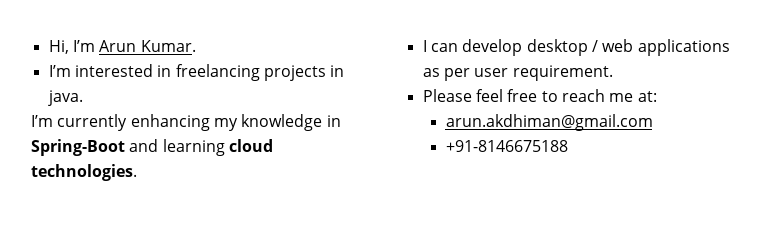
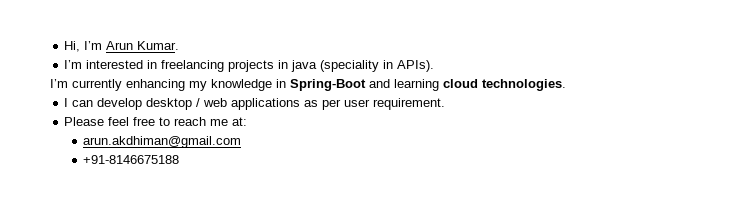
- I’m interested in freelancing projects in java.
+ I’m interested in freelancing projects in java (speciality in APIs).

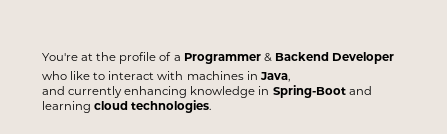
- Hi, I’m Arun Kumar.
- I’m interested in freelancing projects in java (speciality in APIs).
- I’m currently enhancing my knowledge in Spring-Boot and learning cloud technologies.
+ You're at the profile of a Programmer & Backend Developer
+ who like to interact with machines in Java,
+ and currently enhancing knowledge in Spring-Boot and learning cloud technologies.
- I can develop desktop / web applications as per user requirement.
- Please feel free to reach me at:
- arun.akdhiman@gmail.com
- +91-8146675188

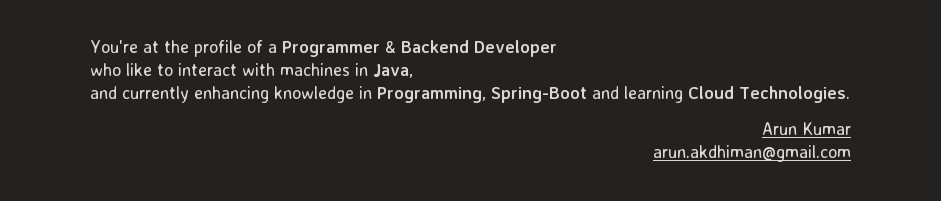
- and currently enhancing knowledge in Spring-Boot and learning cloud technologies.
+ and currently enhancing knowledge in Programming, Spring-Boot and learning Cloud Technologies.
+ Arun Kumar
+ arun.akdhiman@gmail.com

